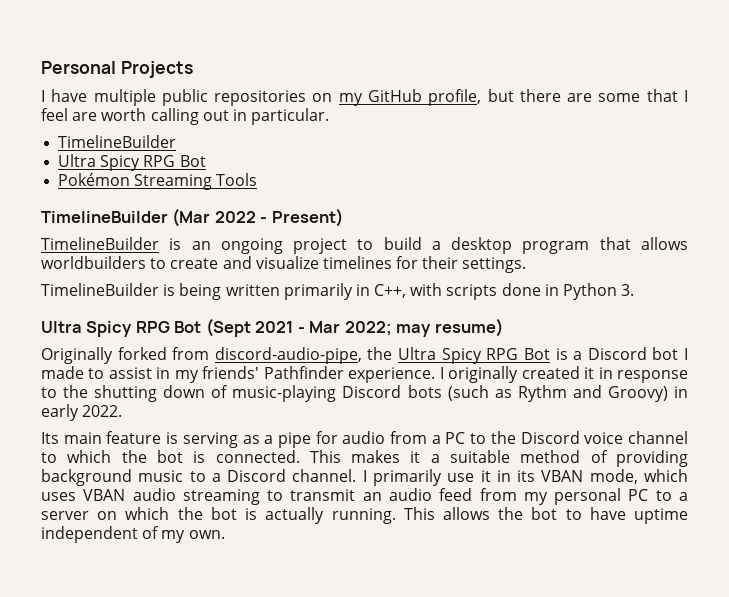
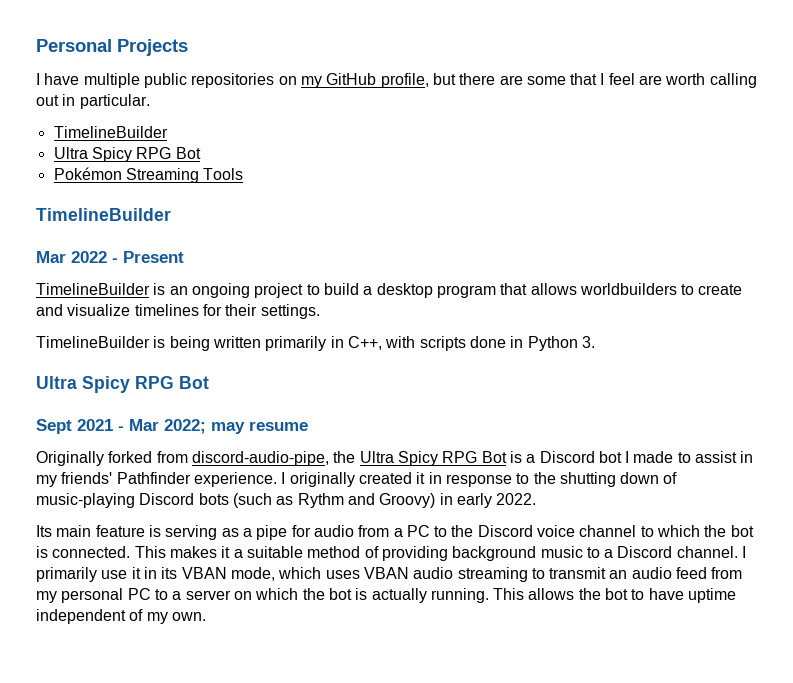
  Pokémon Streaming Tools
- TimelineBuilder (Mar 2022 - Present)
+ TimelineBuilder
+ Mar 2022 - Present
  TimelineBuilder is being written primarily in C++, with scripts done in Python 3.
- Ultra Spicy RPG Bot (Sept 2021 - Mar 2022; may resume)
+ Ultra Spicy RPG Bot
+ Sept 2021 - Mar 2022; may resume

